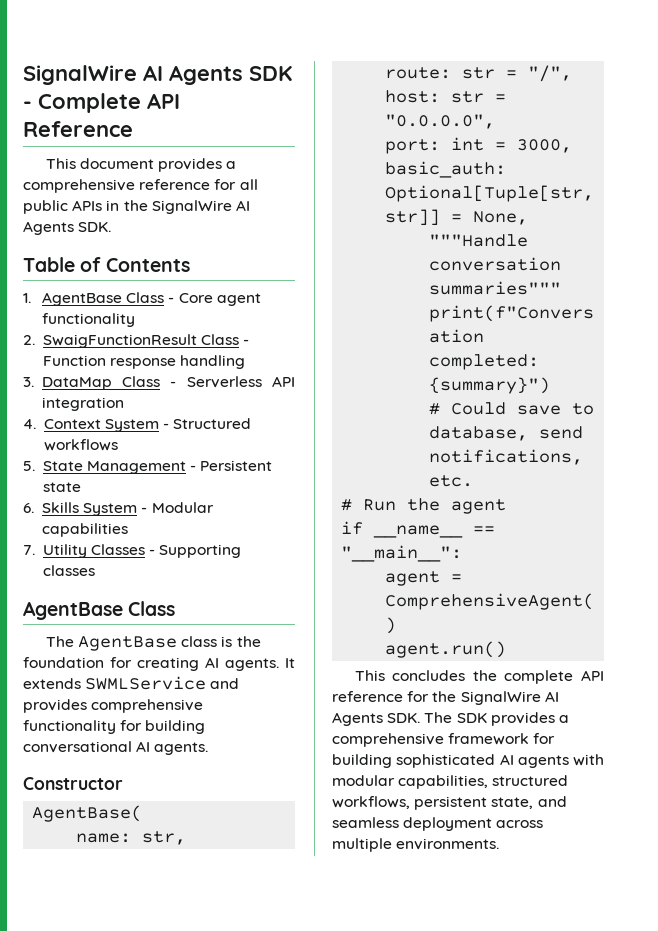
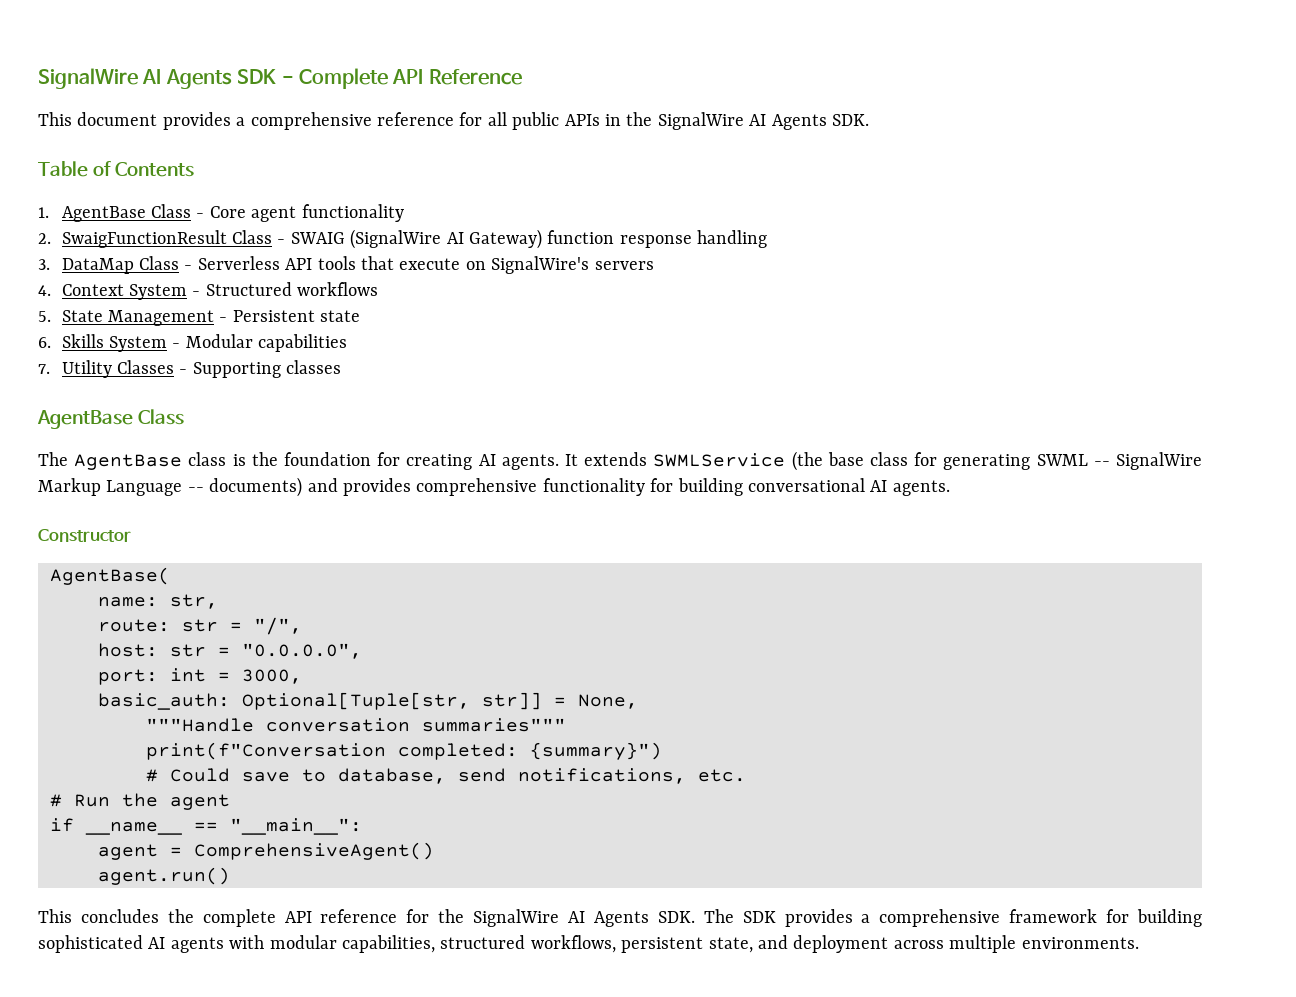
- 2. SwaigFunctionResult Class - Function response handling
+ 2. SwaigFunctionResult Class - SWAIG (SignalWire AI Gateway) function response handling
- 3. DataMap Class - Serverless API integration
+ 3. DataMap Class - Serverless API tools that execute on SignalWire's servers
- It extends SWMLService and provides comprehensive functionality for building conversational AI agents.
+ It extends SWMLService (the base class for generating SWML -- SignalWire Markup Language -- documents) and provides comprehensive functionality for building conversational AI agents.
- This concludes the complete API reference for the SignalWire AI Agents SDK. The SDK provides a comprehensive framework for building sophisticated AI agents with modular capabilities, structured workflows, persistent state, and seamless deployment across multiple environments.
+ This concludes the complete API reference for the SignalWire AI Agents SDK. The SDK provides a comprehensive framework for building sophisticated AI agents with modular capabilities, structured workflows, persistent state, and deployment across multiple environments.

